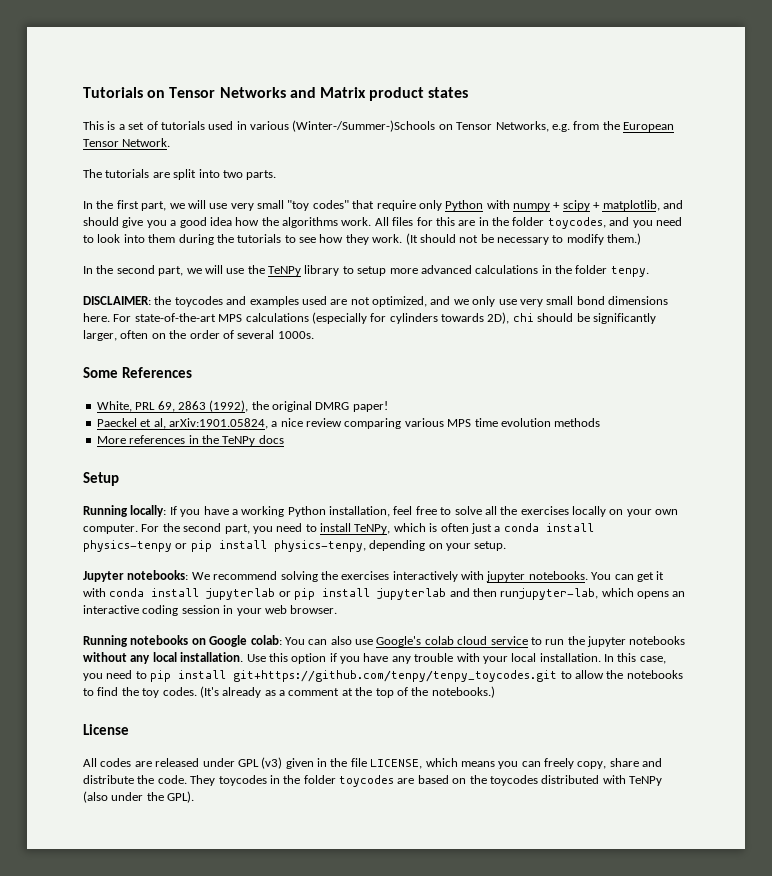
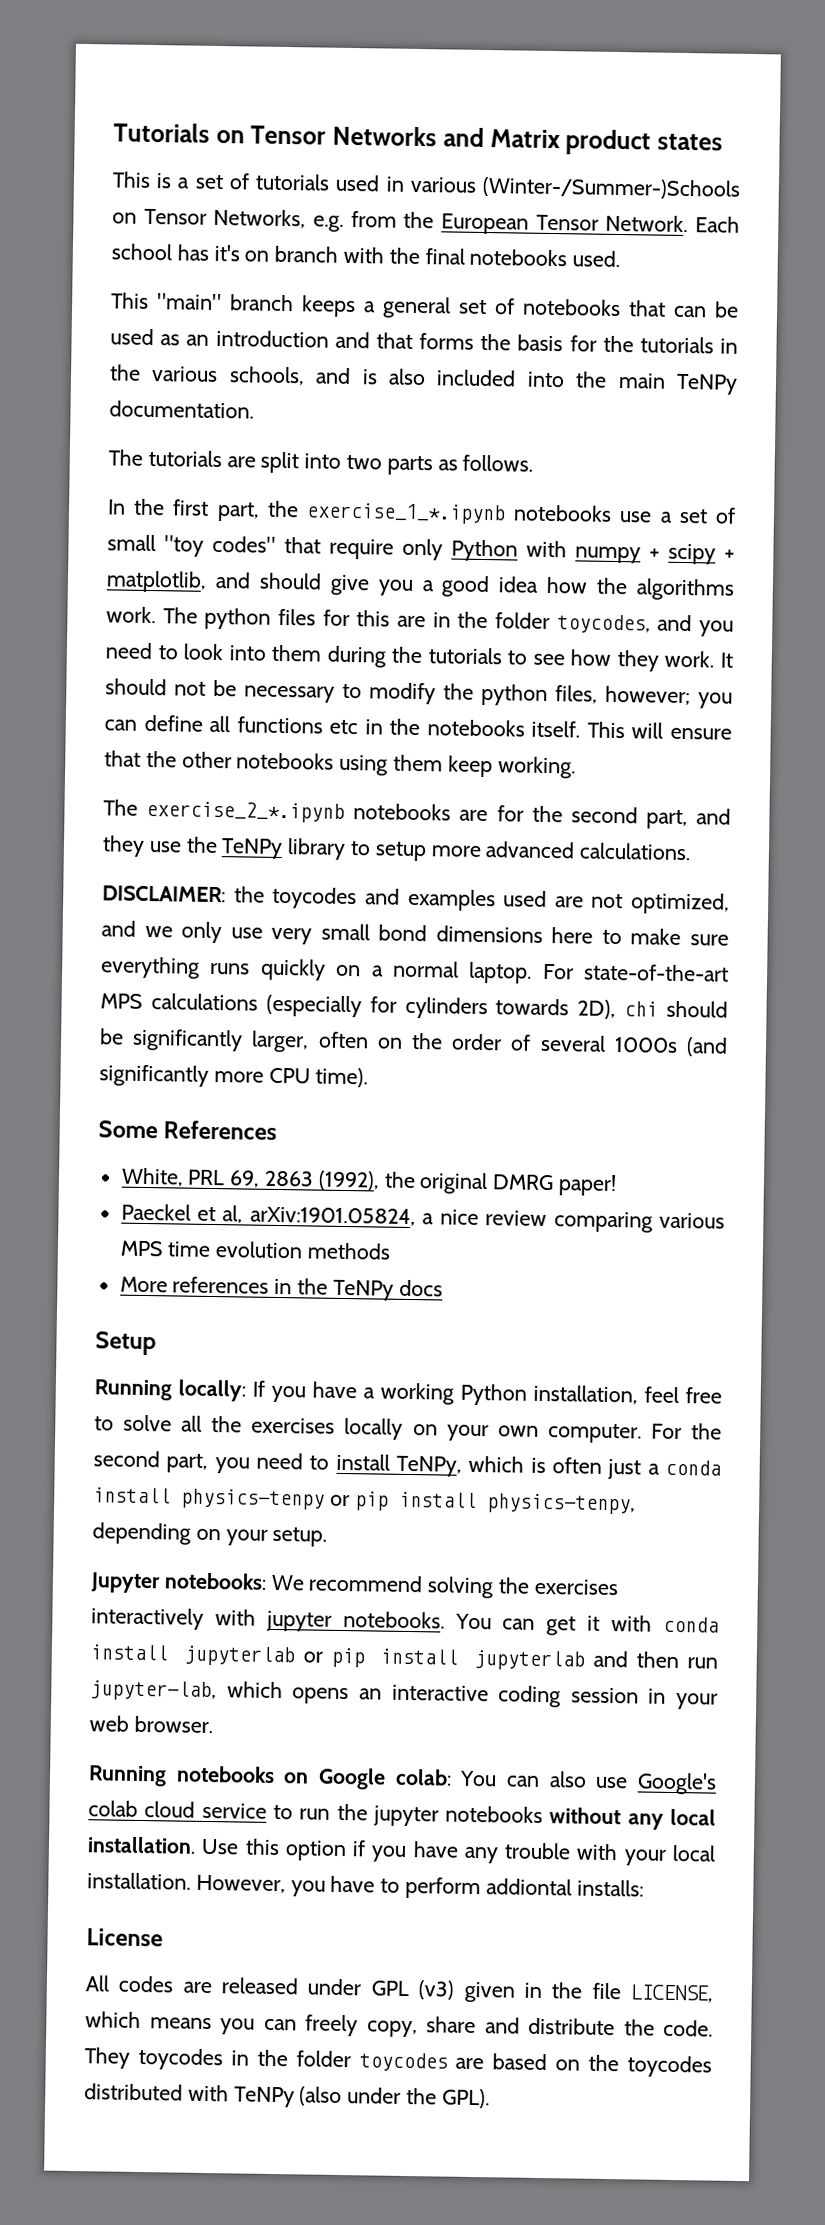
+ Each school has it's on branch with the final notebooks used.
+ This "main" branch keeps a general set of notebooks that can be used as an introduction and that forms the basis for the tutorials in the various schools, and is also included into the main TeNPy documentation.
- The tutorials are split into two parts.
+ The tutorials are split into two parts as follows.
- In the first part, we will use very small "toy codes" that require only Python with numpy + scipy + matplotlib, and should give you a good idea how the algorithms work.
+ In the first part, the exercise_1_*.ipynb notebooks use a set of small "toy codes" that require only Python with numpy + scipy + matplotlib, and should give you a good idea how the algorithms work.
- All files for this are in the folder toycodes, and you need to look into them during the tutorials to see how they work.
+ The python files for this are in the folder toycodes, and you need to look into them during the tutorials to see how they work.
- (It should not be necessary to modify them.)
- In the second part, we will use the TeNPy library to setup more advanced calculations in the folder tenpy.
+ It should not be necessary to modify the python files, however; you can define all functions etc in the notebooks itself. This will ensure that the other notebooks using them keep working.
+ The exercise_2_*.ipynb notebooks are for the second part, and they use the TeNPy library to setup more advanced calculations.
- DISCLAIMER: the toycodes and examples used are not optimized, and we only use very small bond dimensions here.
+ DISCLAIMER: the toycodes and examples used are not optimized, and we only use very small bond dimensions here to make sure everything runs quickly on a normal laptop.
- For state-of-the-art MPS calculations (especially for cylinders towards 2D), chi should be significantly larger, often on the order of several 1000s.
+ For state-of-the-art MPS calculations (especially for cylinders towards 2D), chi should be significantly larger, often on the order of several 1000s (and significantly more CPU time).
- You can get it with conda install jupyterlab or pip install jupyterlab and then runjupyter-lab, which opens an interactive coding session in your web browser.
+ You can get it with conda install jupyterlab or pip install jupyterlab and then run jupyter-lab, which opens an interactive coding session in your web browser.
- In this case, you need to pip install git+https://github.com/tenpy/tenpy_toycodes.git to allow the notebooks to find the toy codes. (It's already as a comment at the top of the notebooks.)
+ However, you have to perform addiontal installs:

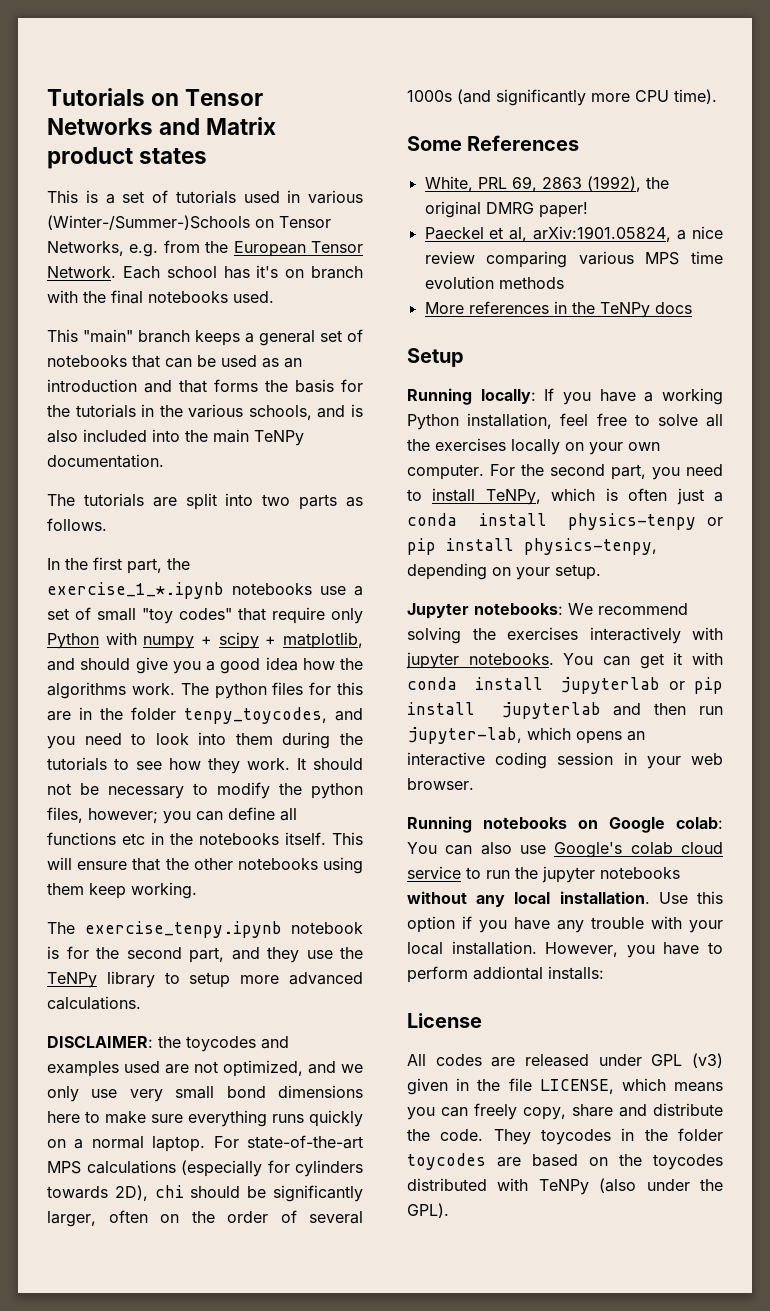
- The python files for this are in the folder toycodes, and you need to look into them during the tutorials to see how they work.
+ The python files for this are in the folder tenpy_toycodes, and you need to look into them during the tutorials to see how they work.
- The exercise_2_*.ipynb notebooks are for the second part, and they use the TeNPy library to setup more advanced calculations.
+ The exercise_tenpy.ipynb notebook is for the second part, and they use the TeNPy library to setup more advanced calculations.

